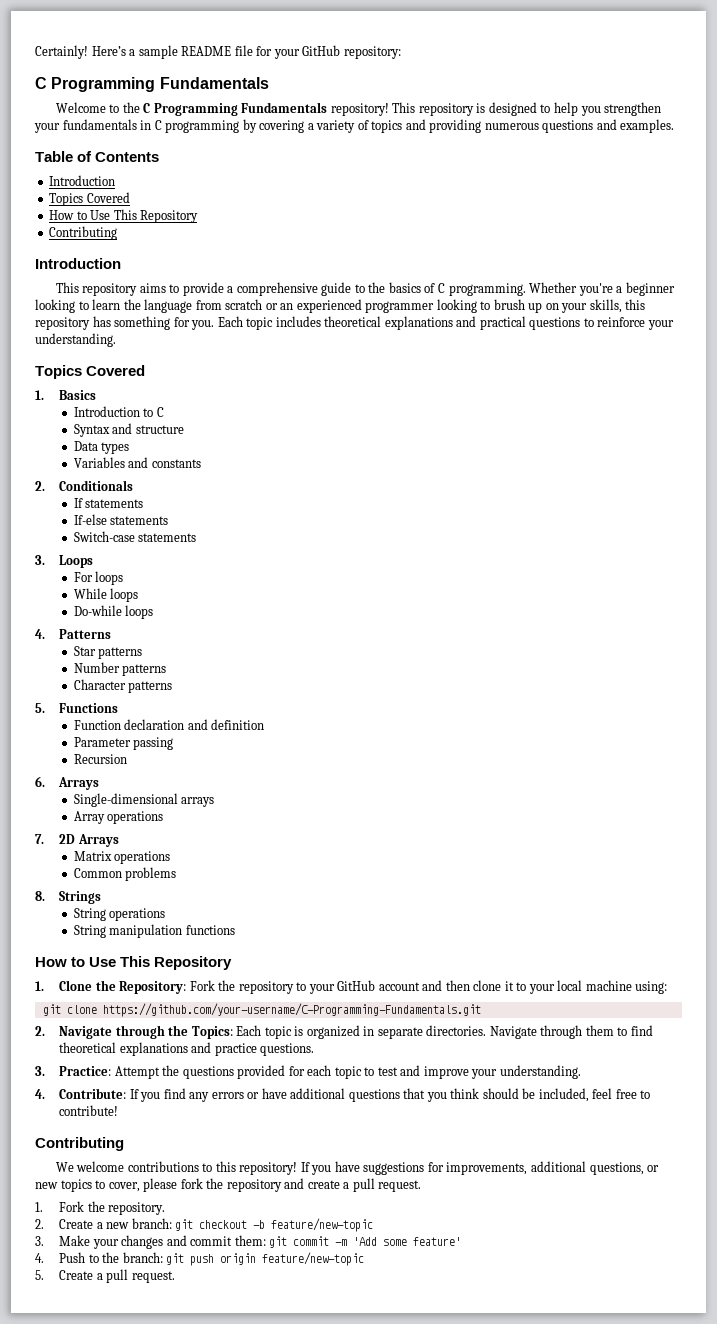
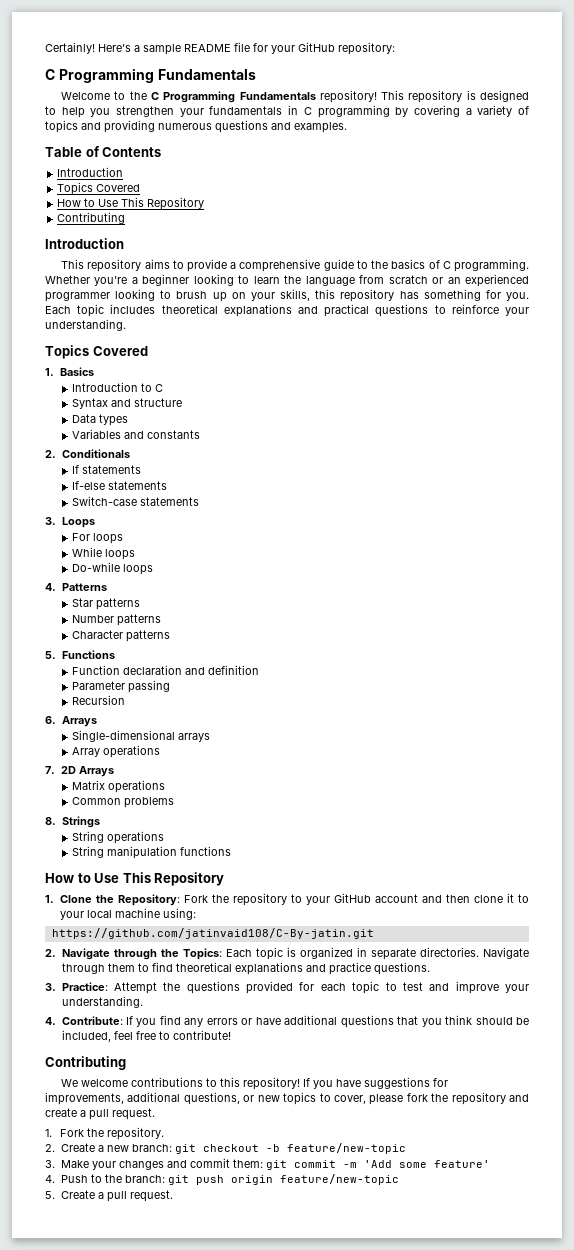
- git clone https://github.com/your-username/C-Programming-Fundamentals.git
+ https://github.com/jatinvaid108/C-By-jatin.git

